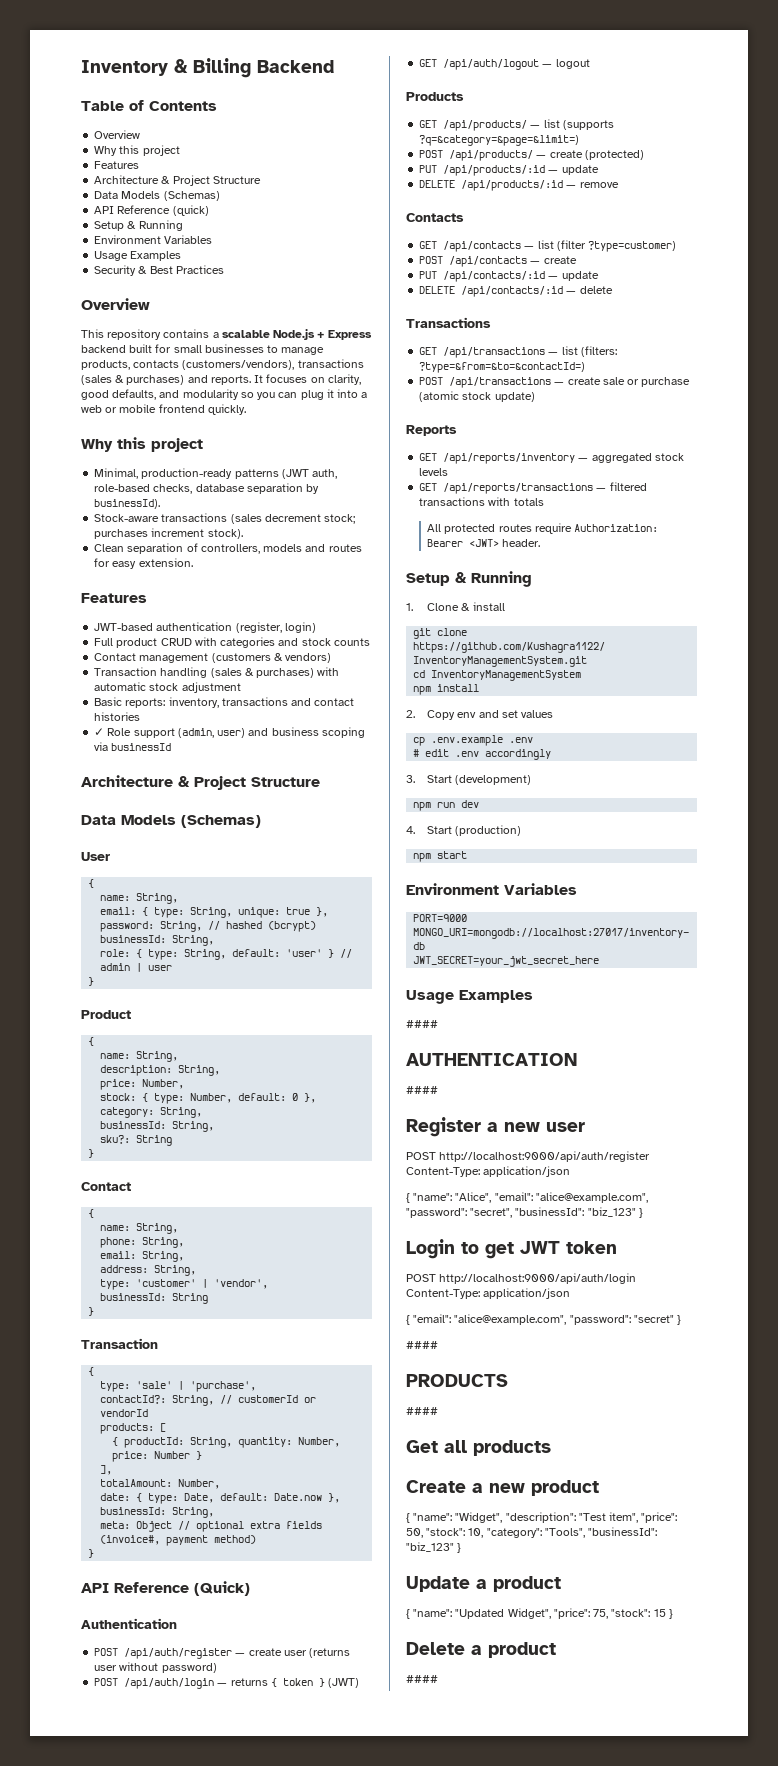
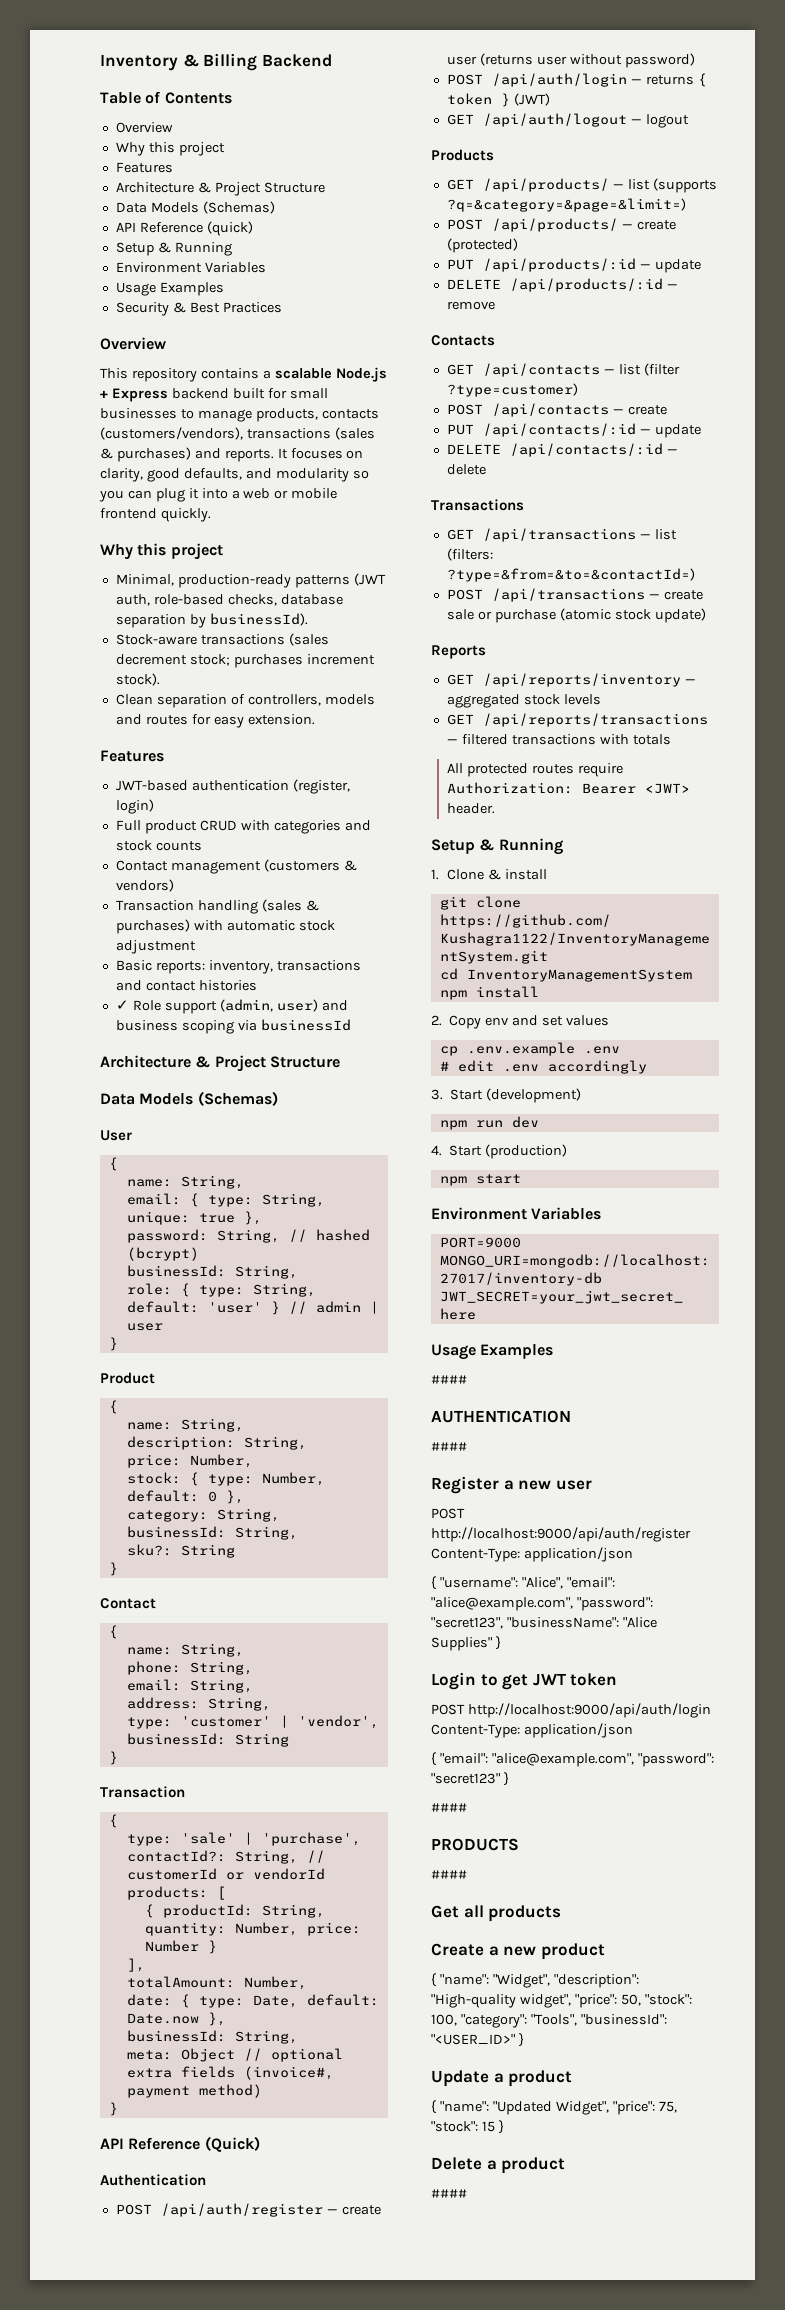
- { "name": "Alice", "email": "alice@example.com", "password": "secret", "businessId": "biz_123" }
+ { "username": "Alice", "email": "alice@example.com", "password": "secret123", "businessName": "Alice Supplies" }
- { "email": "alice@example.com", "password": "secret" }
+ { "email": "alice@example.com", "password": "secret123" }
- { "name": "Widget", "description": "Test item", "price": 50, "stock": 10, "category": "Tools", "businessId": "biz_123" }
+ { "name": "Widget", "description": "High-quality widget", "price": 50, "stock": 100, "category": "Tools", "businessId": "<USER_ID>" }

